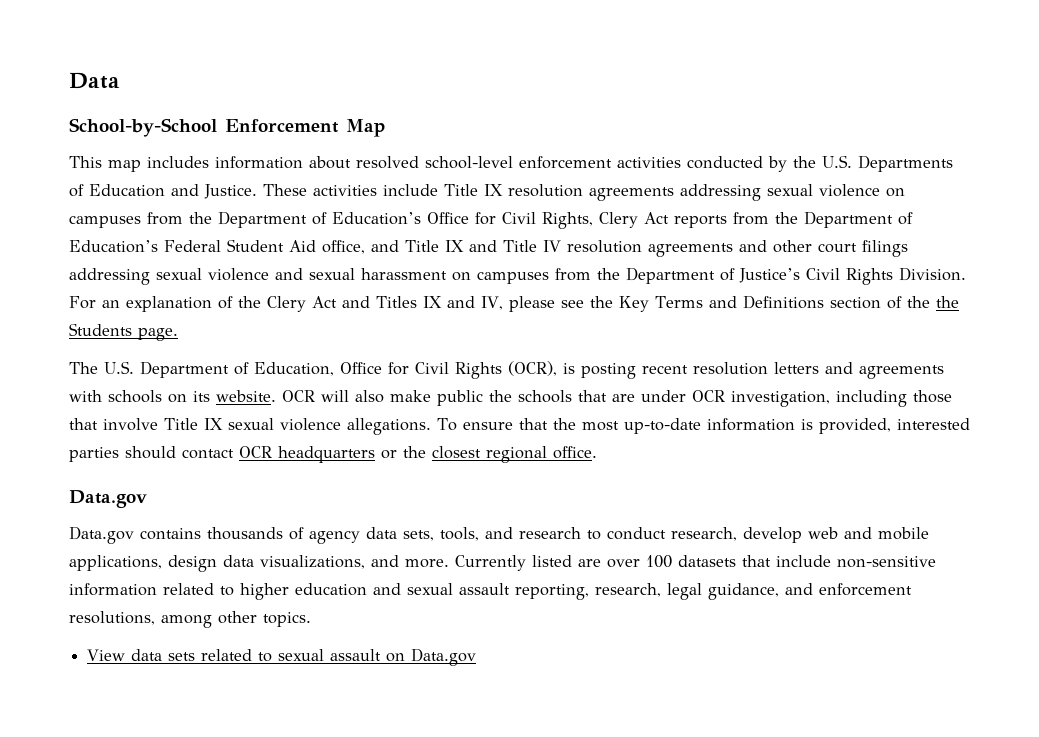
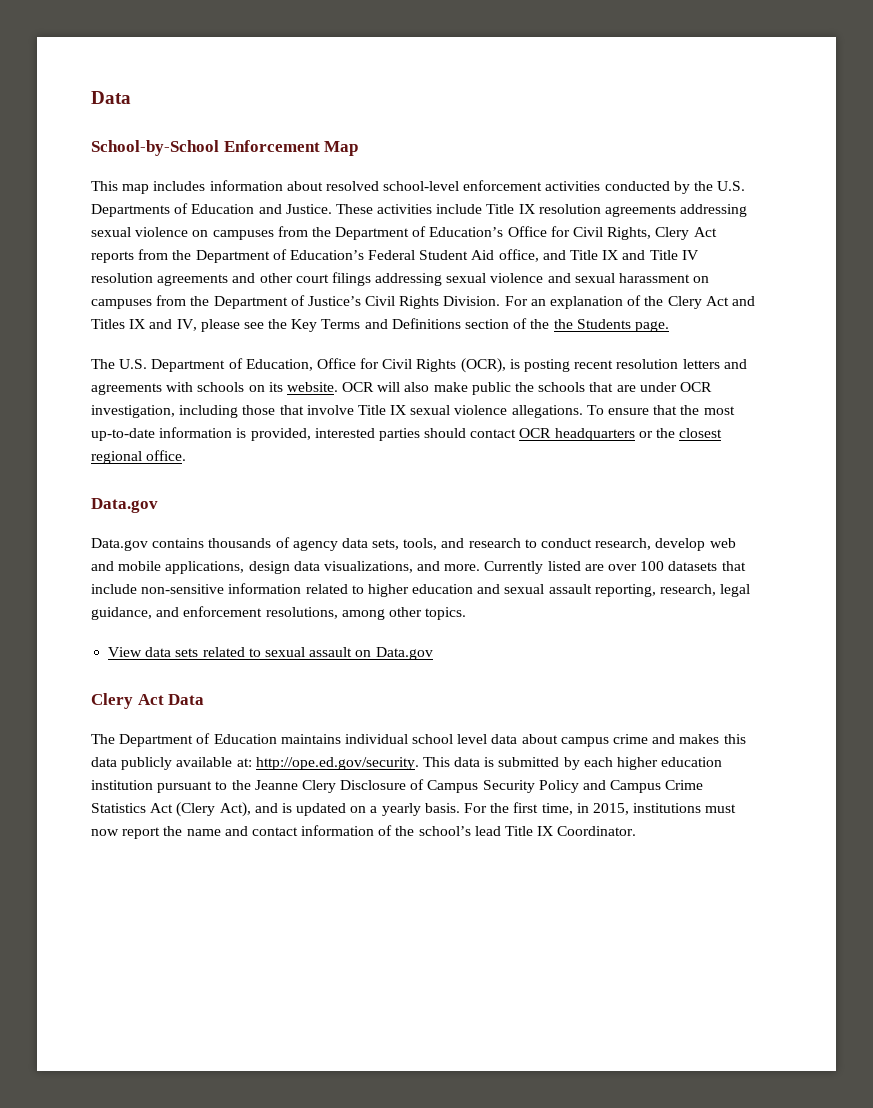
+ Clery Act Data
+ The Department of Education maintains individual school level data about campus crime and makes this data publicly available at: http://ope.ed.gov/security. This data is submitted by each higher education institution pursuant to the Jeanne Clery Disclosure of Campus Security Policy and Campus Crime Statistics Act (Clery Act), and is updated on a yearly basis. For the first time, in 2015, institutions must now report the name and contact information of the school’s lead Title IX Coordinator.

